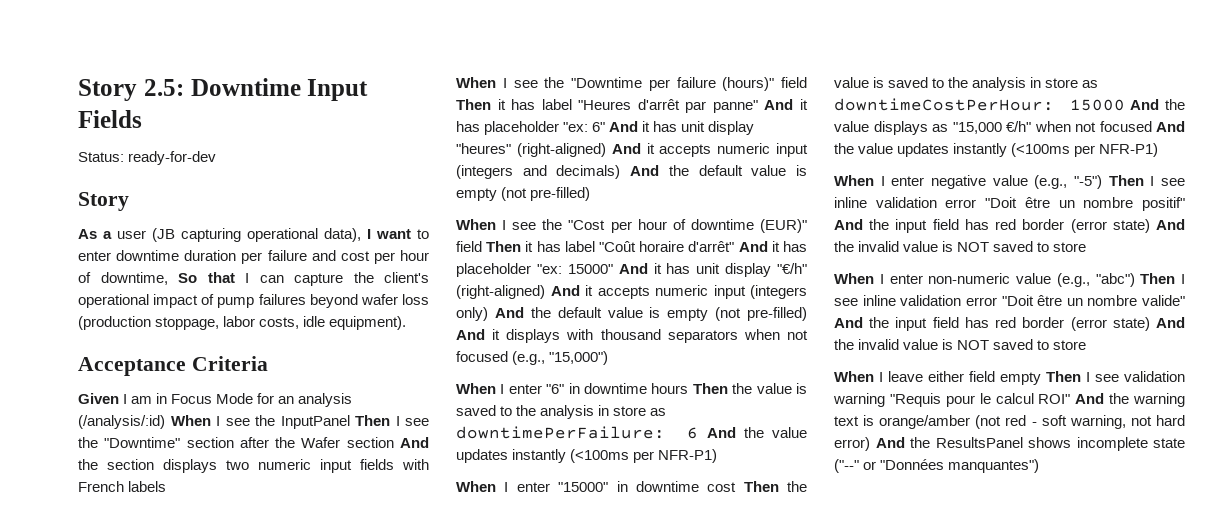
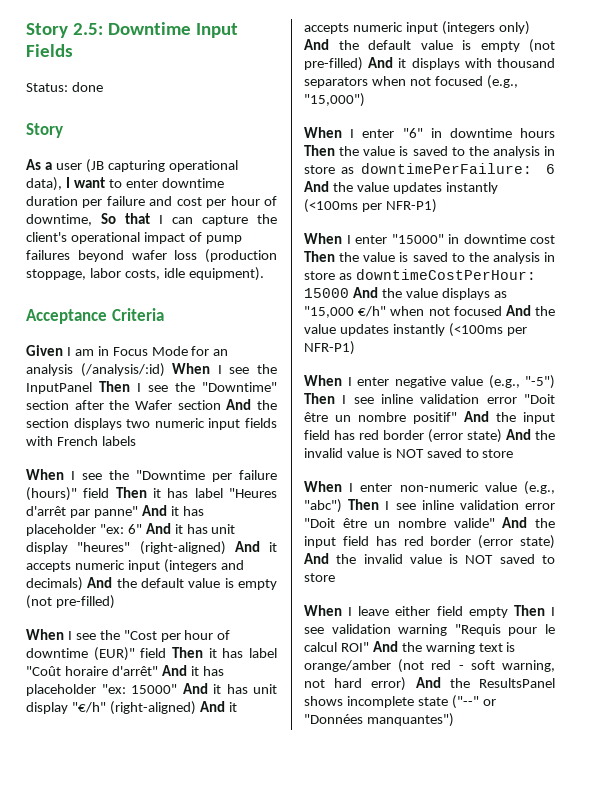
- Status: ready-for-dev
+ Status: done

